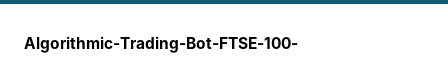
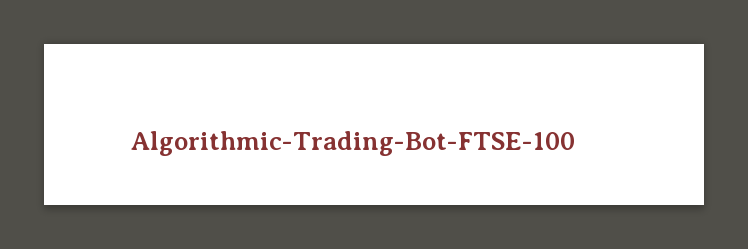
- Algorithmic-Trading-Bot-FTSE-100-
+ Algorithmic-Trading-Bot-FTSE-100

